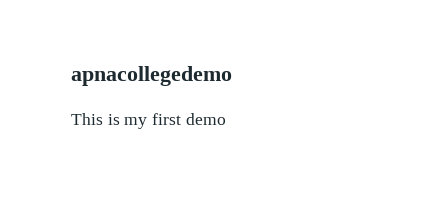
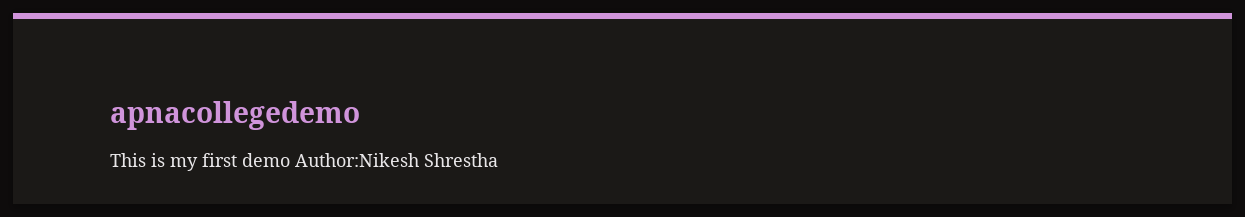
- This is my first demo
+ This is my first demo Author:Nikesh Shrestha

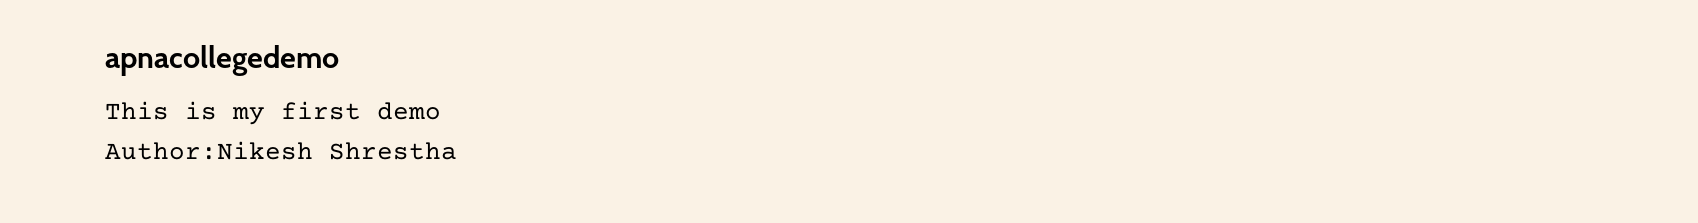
- This is my first demo Author:Nikesh Shrestha
+ This is my first demo
+ Author:Nikesh Shrestha

